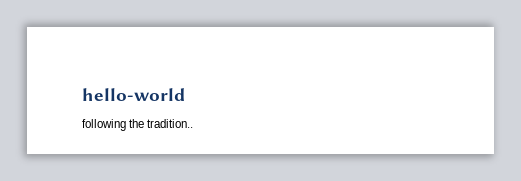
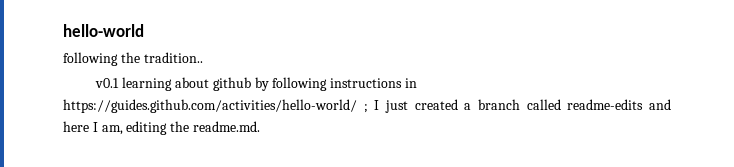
+ v0.1 learning about github by following instructions in https://guides.github.com/activities/hello-world/ ; I just created a branch called readme-edits and here I am, editing the readme.md.

